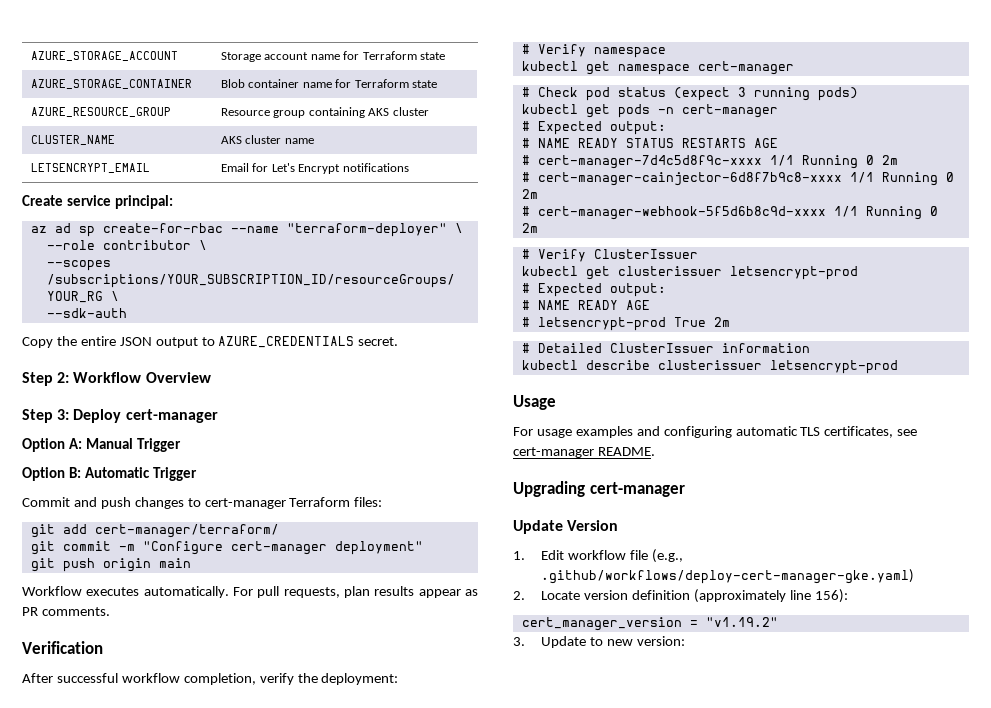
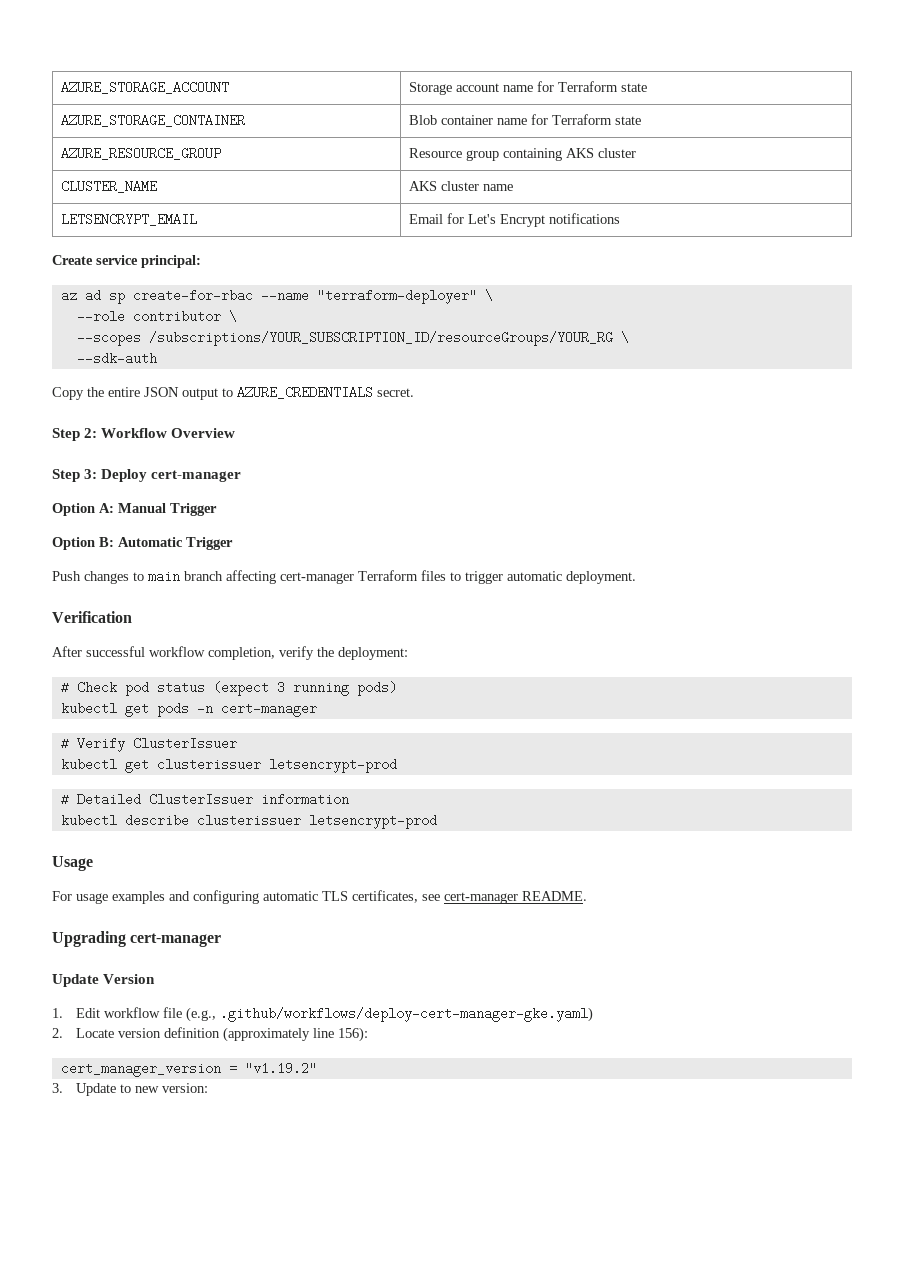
- Commit and push changes to cert-manager Terraform files:
- git add cert-manager/terraform/
- git commit -m "Configure cert-manager deployment"
- git push origin main
- Workflow executes automatically. For pull requests, plan results appear as PR comments.
+ Push changes to main branch affecting cert-manager Terraform files to trigger automatic deployment.
- # Verify namespace
- kubectl get namespace cert-manager
  kubectl get pods -n cert-manager
- # Expected output:
- # NAME READY STATUS RESTARTS AGE
- # cert-manager-7d4c5d8f9c-xxxx 1/1 Running 0 2m
- # cert-manager-cainjector-6d8f7b9c8-xxxx 1/1 Running 0 2m
- # cert-manager-webhook-5f5d6b8c9d-xxxx 1/1 Running 0 2m
  kubectl get clusterissuer letsencrypt-prod
- # Expected output:
- # NAME READY AGE
- # letsencrypt-prod True 2m

